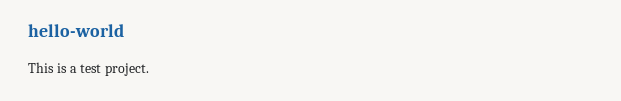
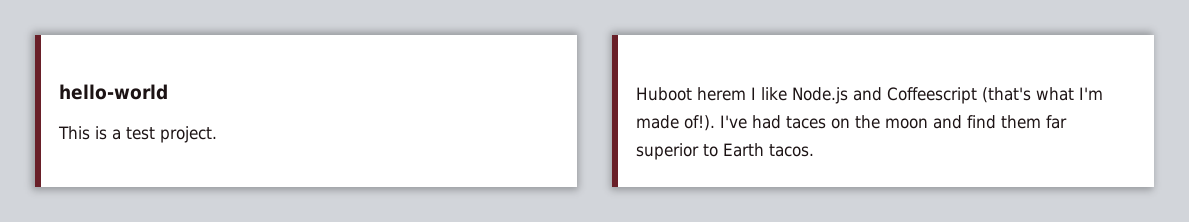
+ Huboot herem I like Node.js and Coffeescript (that's what I'm made of!). I've had taces on the moon and find them far superior to Earth tacos.

